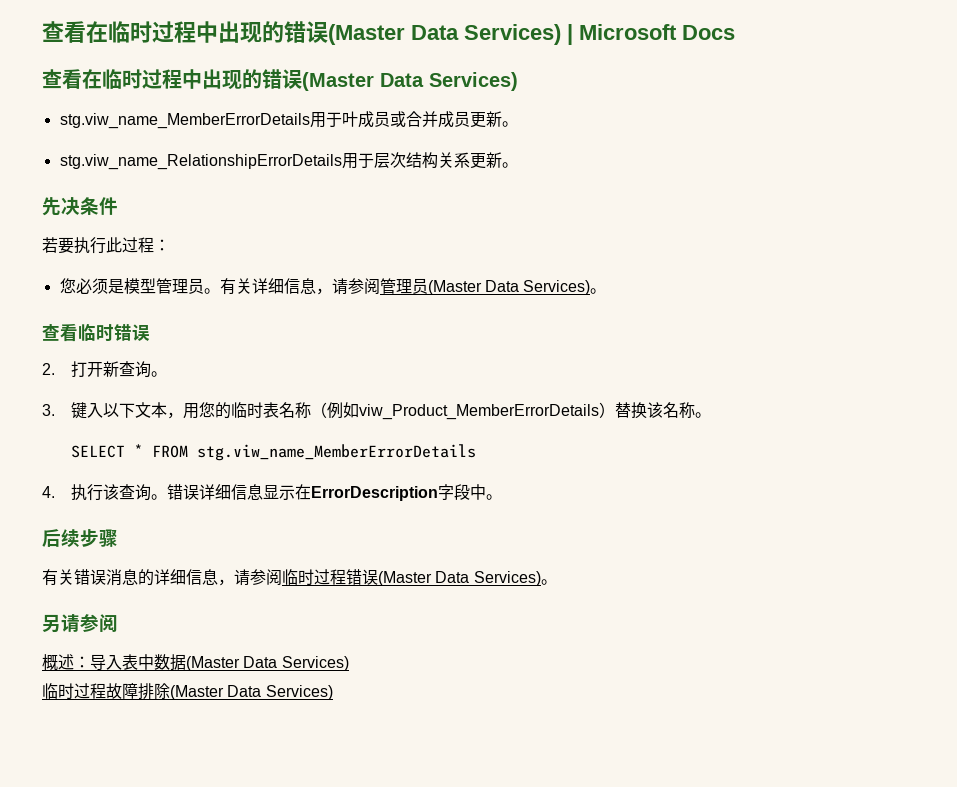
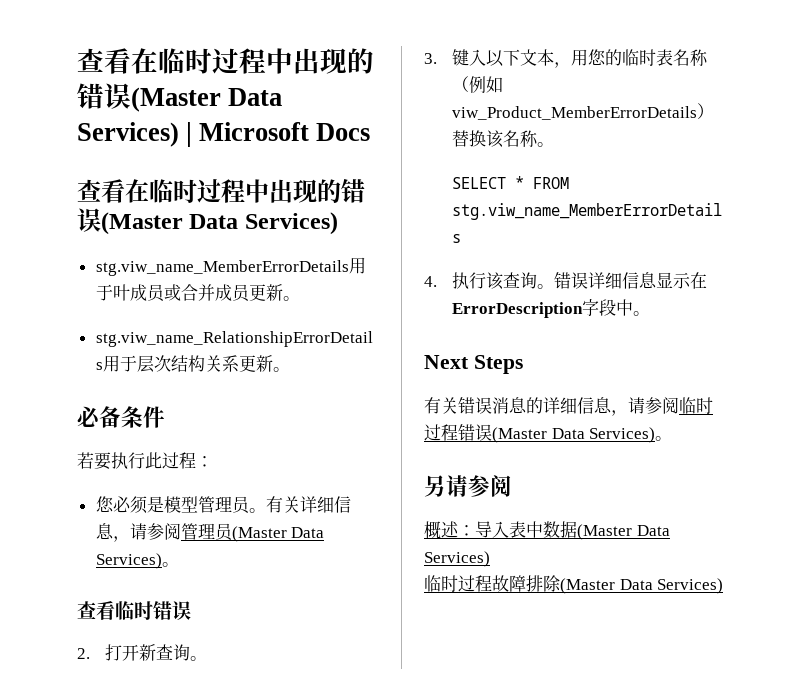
- 先决条件
+ 必备条件
- 后续步骤
+ Next Steps

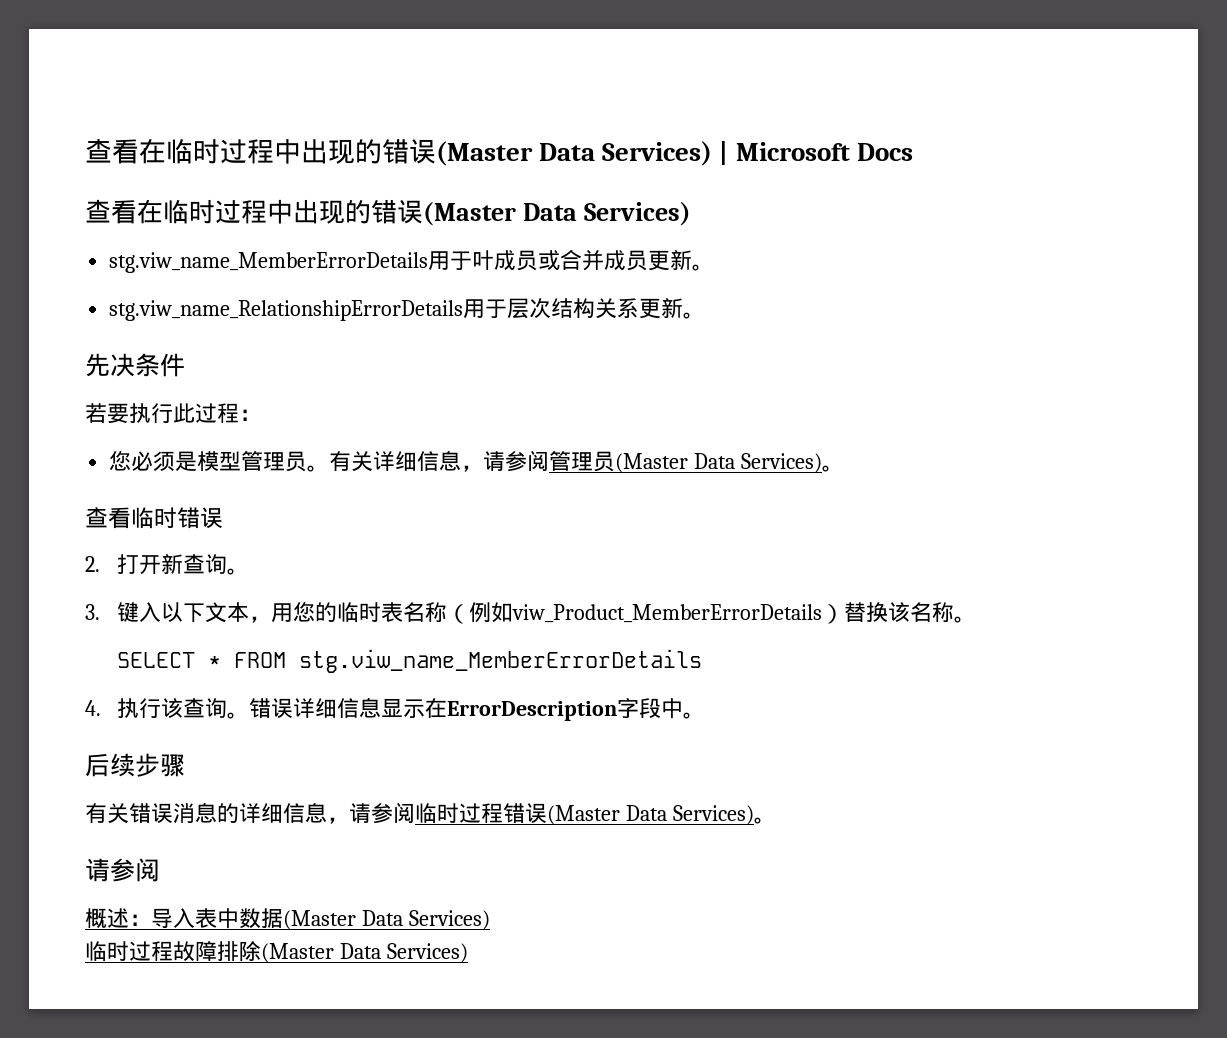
- 必备条件
+ 先决条件
- Next Steps
+ 后续步骤
  有关错误消息的详细信息，请参阅临时过程错误(Master Data Services)。
- 另请参阅
+ 请参阅

